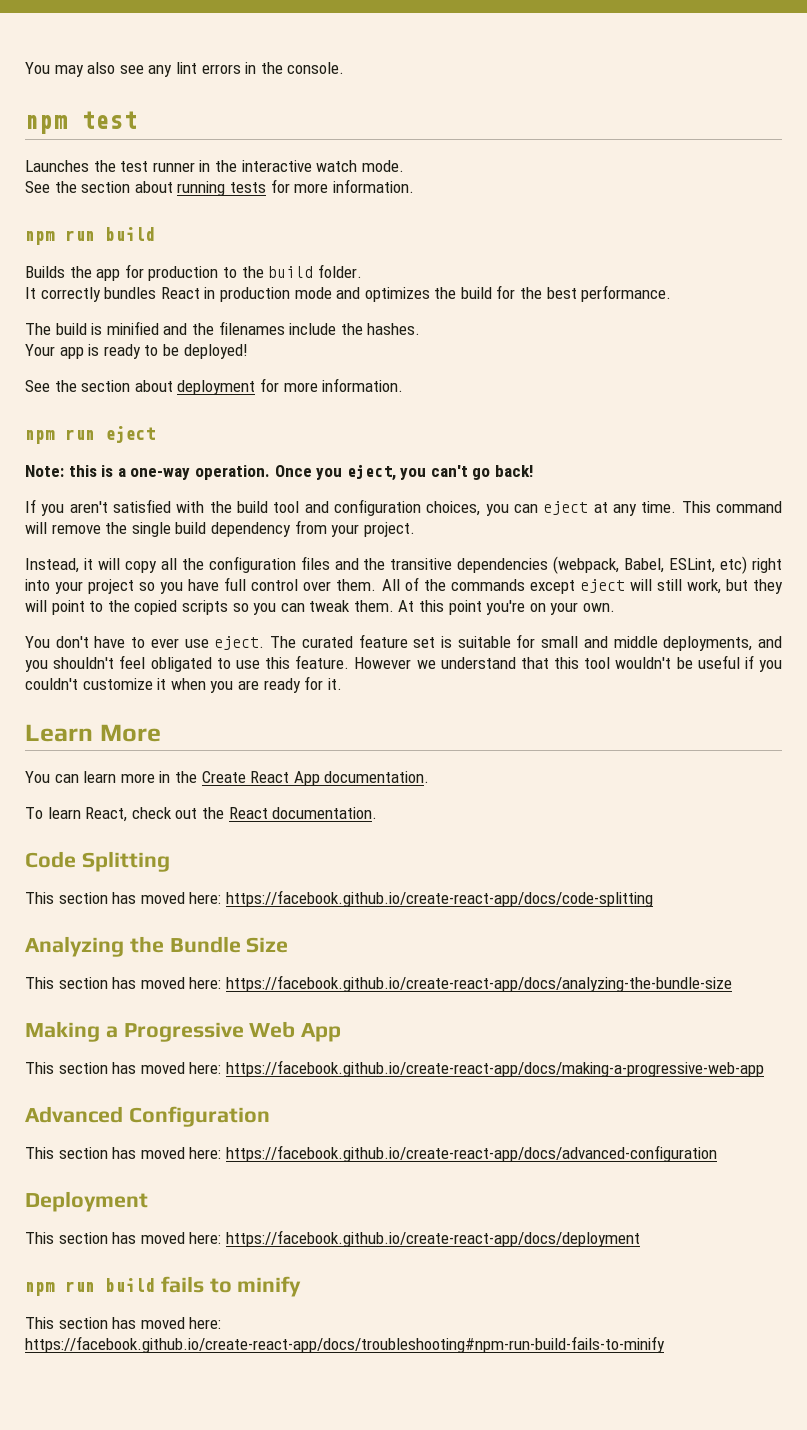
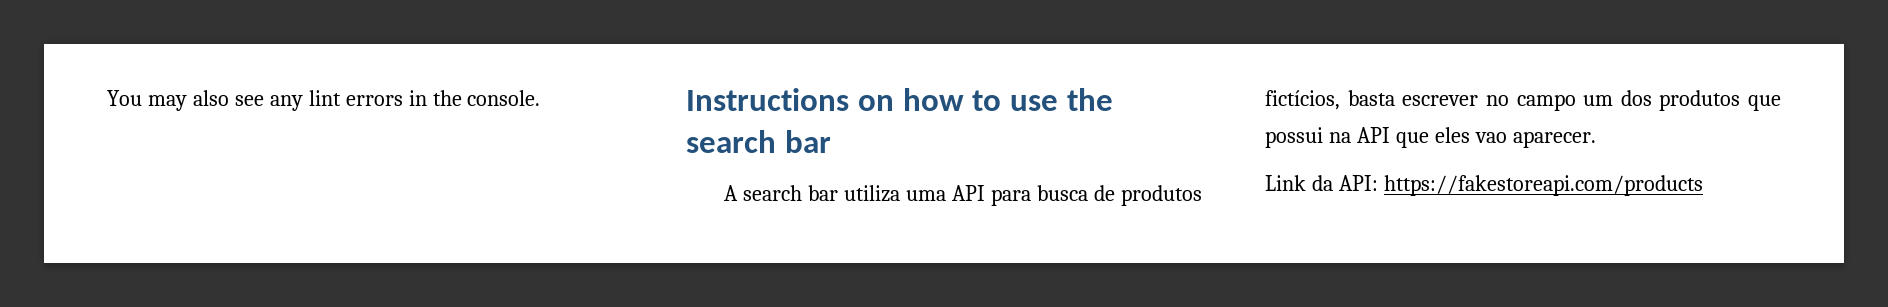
- npm test
- Launches the test runner in the interactive watch mode.
- See the section about running tests for more information.
- npm run build
- Builds the app for production to the build folder.
- It correctly bundles React in production mode and optimizes the build for the best performance.
- The build is minified and the filenames include the hashes.
- Your app is ready to be deployed!
- See the section about deployment for more information.
- npm run eject
- Note: this is a one-way operation. Once you eject, you can't go back!
- If you aren't satisfied with the build tool and configuration choices, you can eject at any time. This command will remove the single build dependency from your project.
- Instead, it will copy all the configuration files and the transitive dependencies (webpack, Babel, ESLint, etc) right into your project so you have full control over them. All of the commands except eject will still work, but they will point to the copied scripts so you can tweak them. At this point you're on your own.
- You don't have to ever use eject. The curated feature set is suitable for small and middle deployments, and you shouldn't feel obligated to use this feature. However we understand that this tool wouldn't be useful if you couldn't customize it when you are ready for it.
- Learn More
- You can learn more in the Create React App documentation.
- To learn React, check out the React documentation.
- Code Splitting
- This section has moved here: https://facebook.github.io/create-react-app/docs/code-splitting
- Analyzing the Bundle Size
- This section has moved here: https://facebook.github.io/create-react-app/docs/analyzing-the-bundle-size
- Making a Progressive Web App
- This section has moved here: https://facebook.github.io/create-react-app/docs/making-a-progressive-web-app
- Advanced Configuration
- This section has moved here: https://facebook.github.io/create-react-app/docs/advanced-configuration
- Deployment
- This section has moved here: https://facebook.github.io/create-react-app/docs/deployment
- npm run build fails to minify
- This section has moved here: https://facebook.github.io/create-react-app/docs/troubleshooting#npm-run-build-fails-to-minify
+ Instructions on how to use the search bar
+ A search bar utiliza uma API para busca de produtos fictícios, basta escrever no campo um dos produtos que possui na API que eles vao aparecer.
+ Link da API: https://fakestoreapi.com/products

